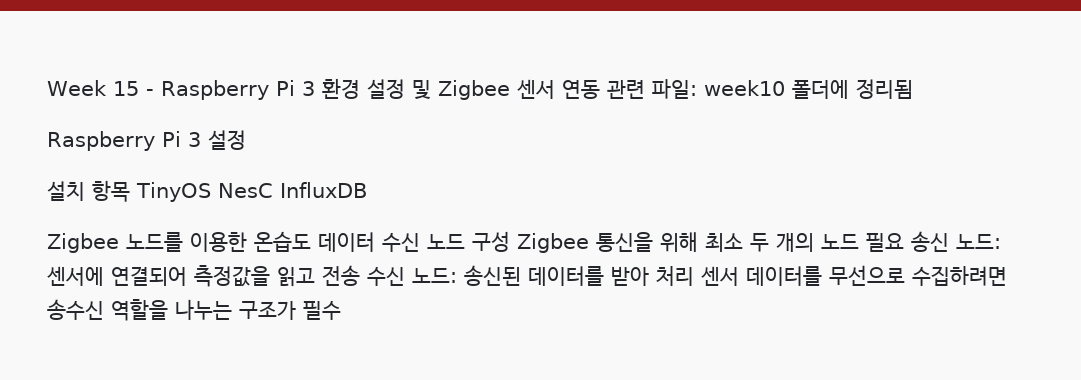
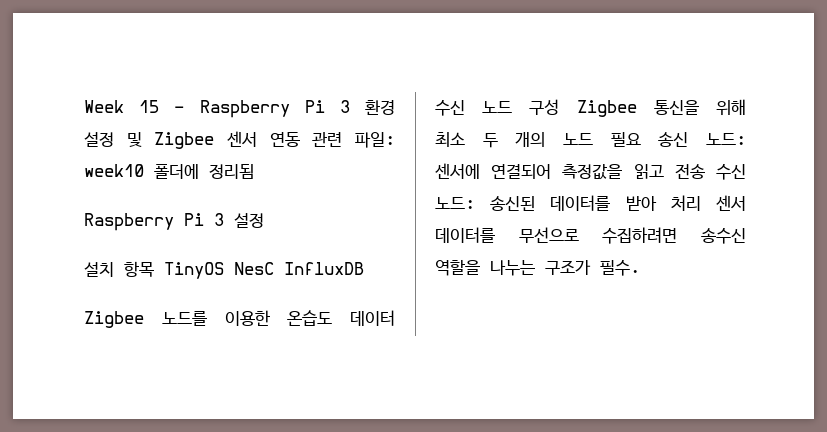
- Zigbee 노드를 이용한 온습도 데이터 수신 노드 구성 Zigbee 통신을 위해 최소 두 개의 노드 필요 송신 노드: 센서에 연결되어 측정값을 읽고 전송 수신 노드: 송신된 데이터를 받아 처리 센서 데이터를 무선으로 수집하려면 송수신 역할을 나누는 구조가 필수
+ Zigbee 노드를 이용한 온습도 데이터 수신 노드 구성 Zigbee 통신을 위해 최소 두 개의 노드 필요 송신 노드: 센서에 연결되어 측정값을 읽고 전송 수신 노드: 송신된 데이터를 받아 처리 센서 데이터를 무선으로 수집하려면 송수신 역할을 나누는 구조가 필수.

